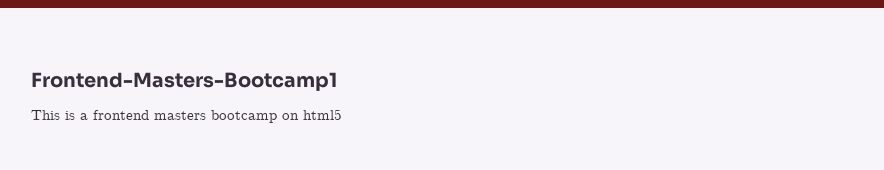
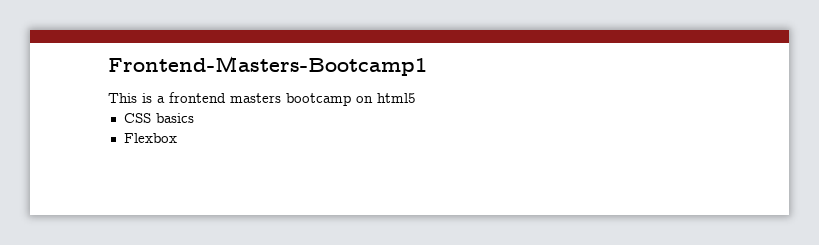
+ CSS basics
+ Flexbox

